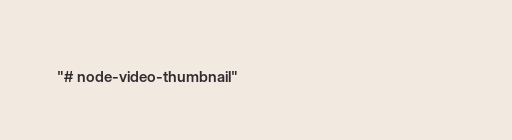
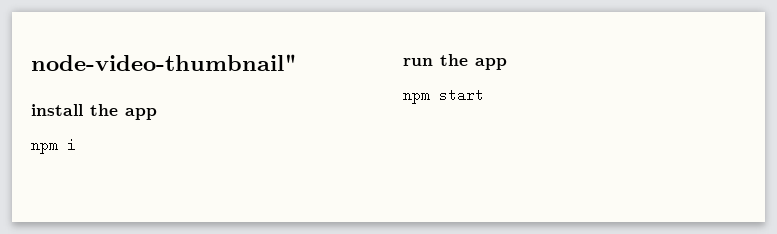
- "# node-video-thumbnail"
+ node-video-thumbnail"
+ install the app
+ npm i
+ run the app
+ npm start

